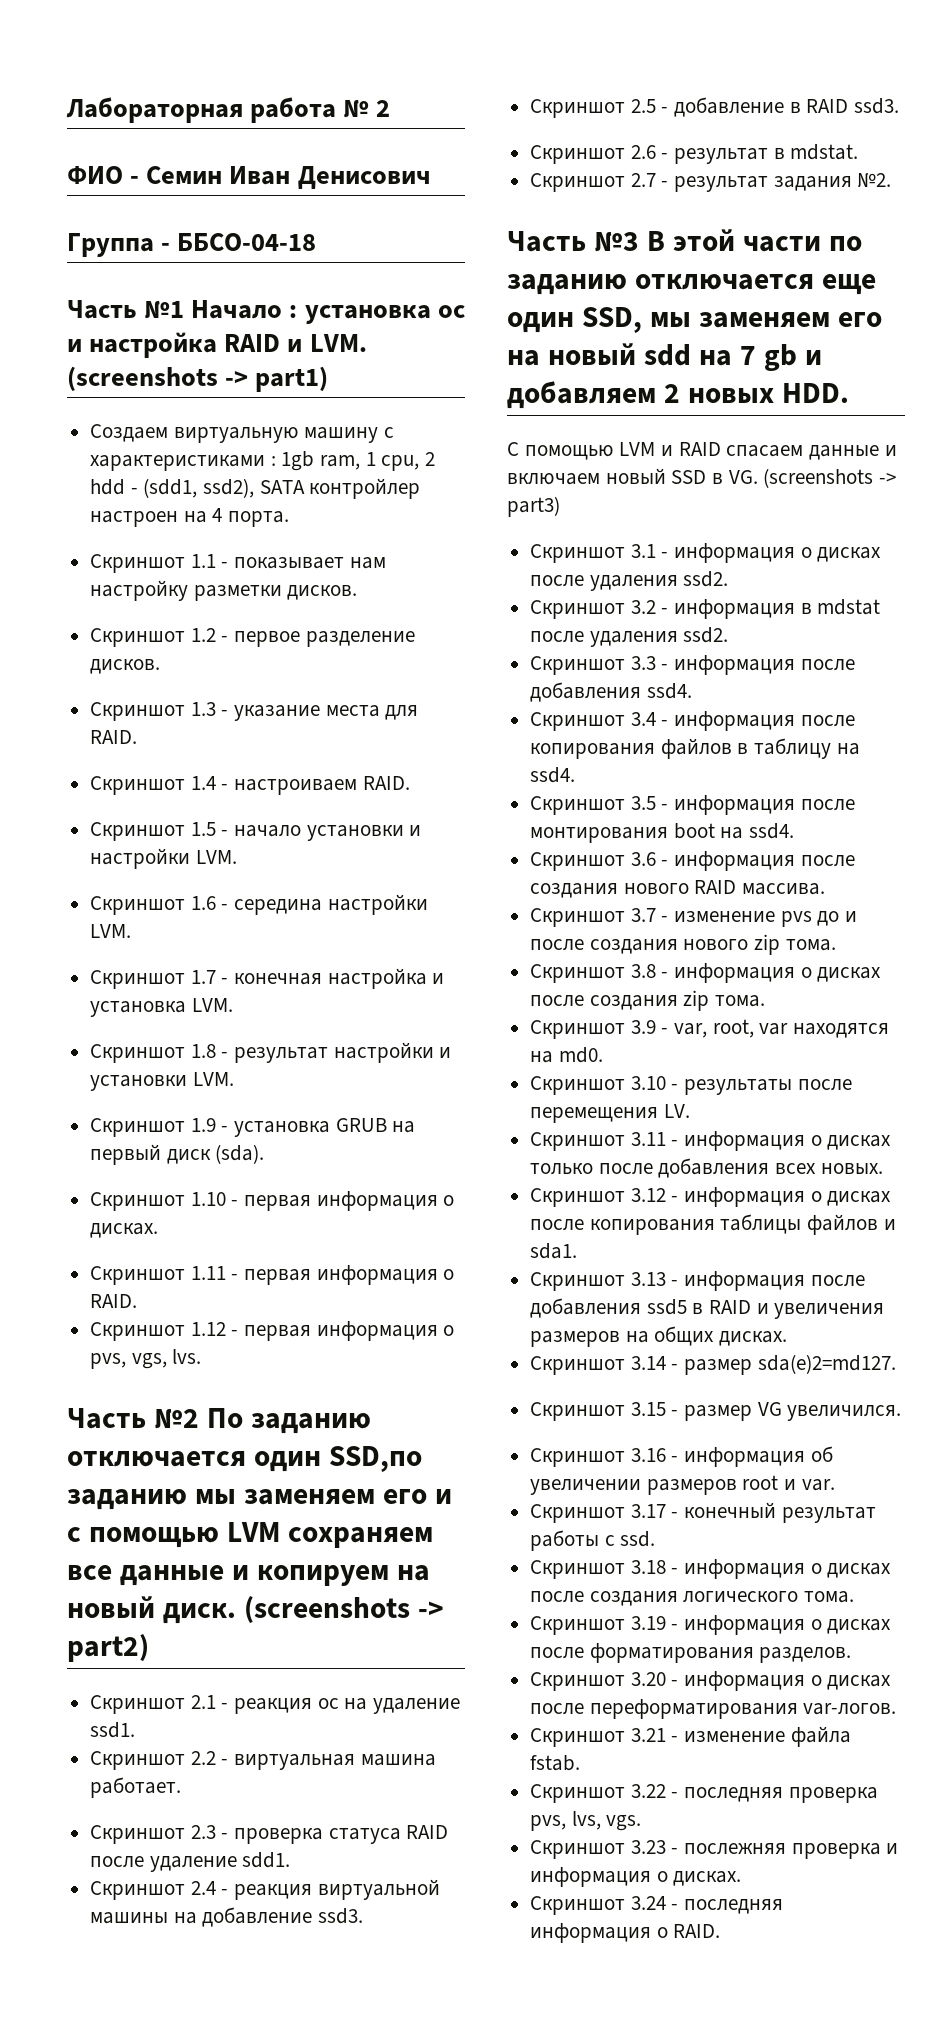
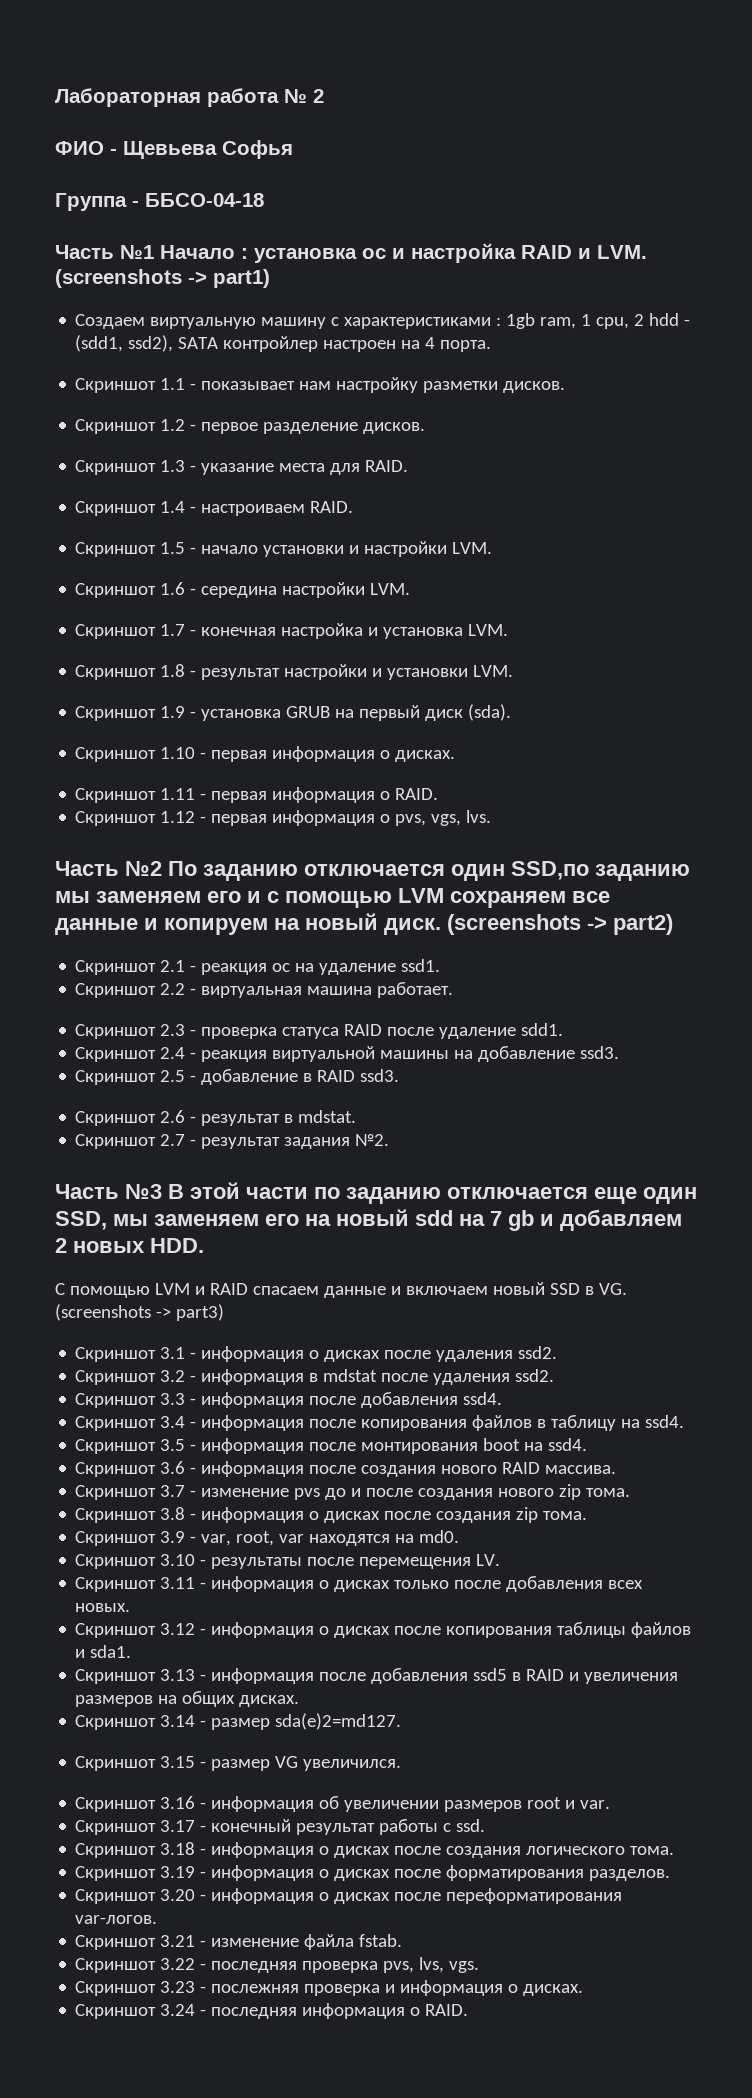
- ФИО - Семин Иван Денисович
+ ФИО - Щевьева Софья

